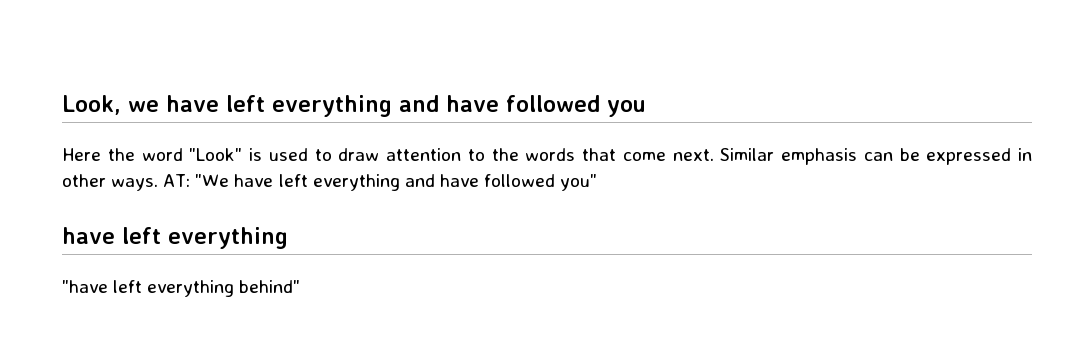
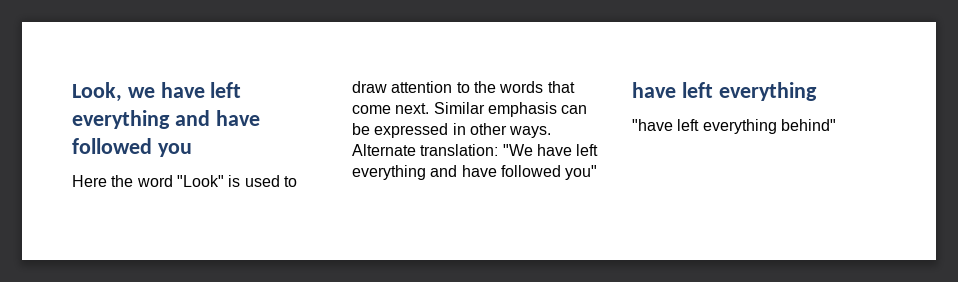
- AT: "We have left everything and have followed you"
+ Alternate translation: "We have left everything and have followed you"

